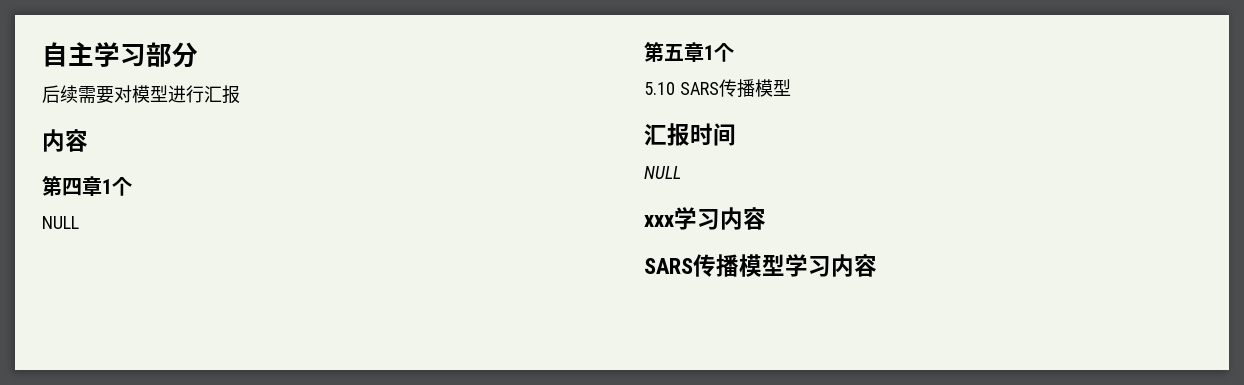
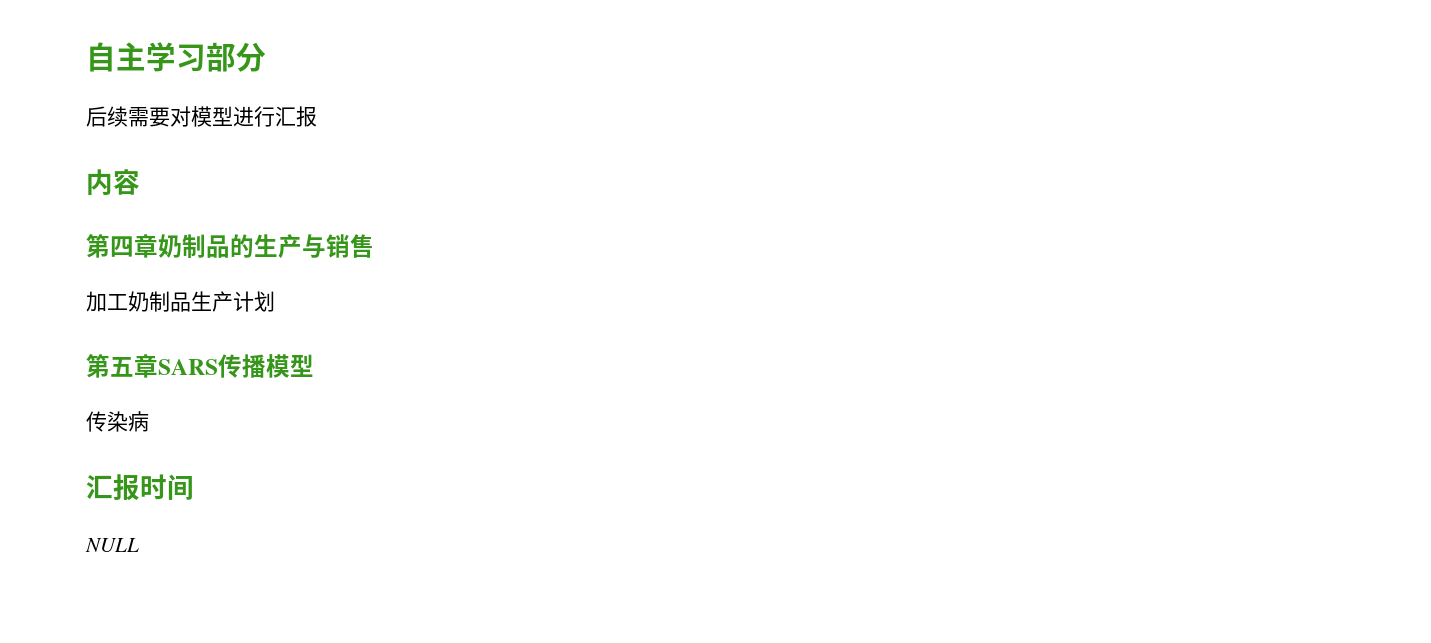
- 第四章1个
- NULL
+ 第四章奶制品的生产与销售
+ 加工奶制品生产计划
- 第五章1个
- 5.10 SARS传播模型
+ 第五章SARS传播模型
+ 传染病
- xxx学习内容
- SARS传播模型学习内容

